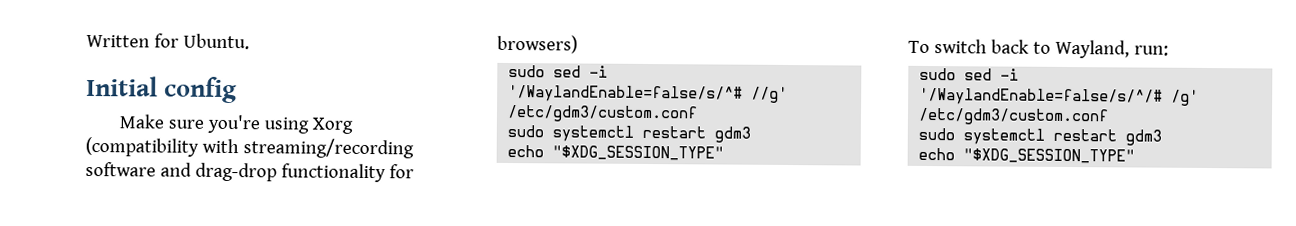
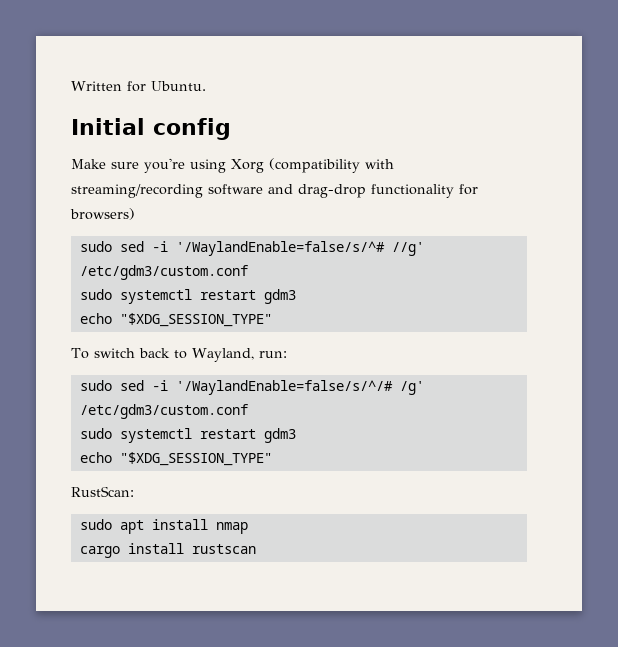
+ RustScan:
+ sudo apt install nmap
+ cargo install rustscan

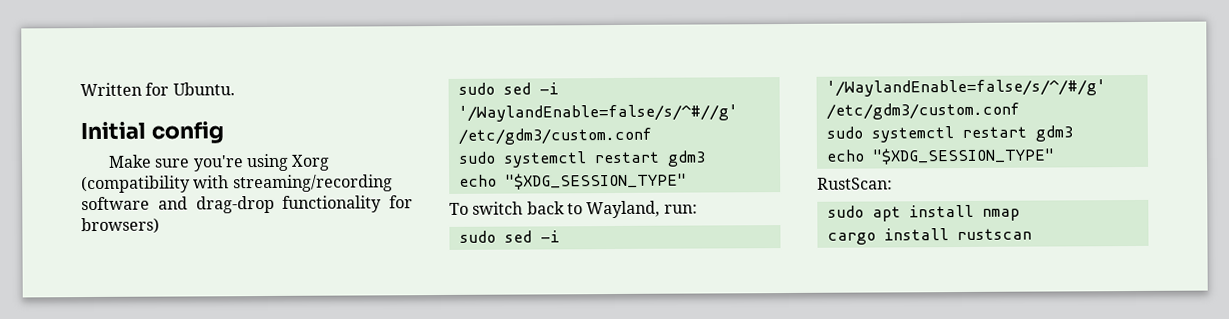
- sudo sed -i '/WaylandEnable=false/s/^# //g' /etc/gdm3/custom.conf
+ sudo sed -i '/WaylandEnable=false/s/^#//g' /etc/gdm3/custom.conf
- sudo sed -i '/WaylandEnable=false/s/^/# /g' /etc/gdm3/custom.conf
+ sudo sed -i '/WaylandEnable=false/s/^/#/g' /etc/gdm3/custom.conf

